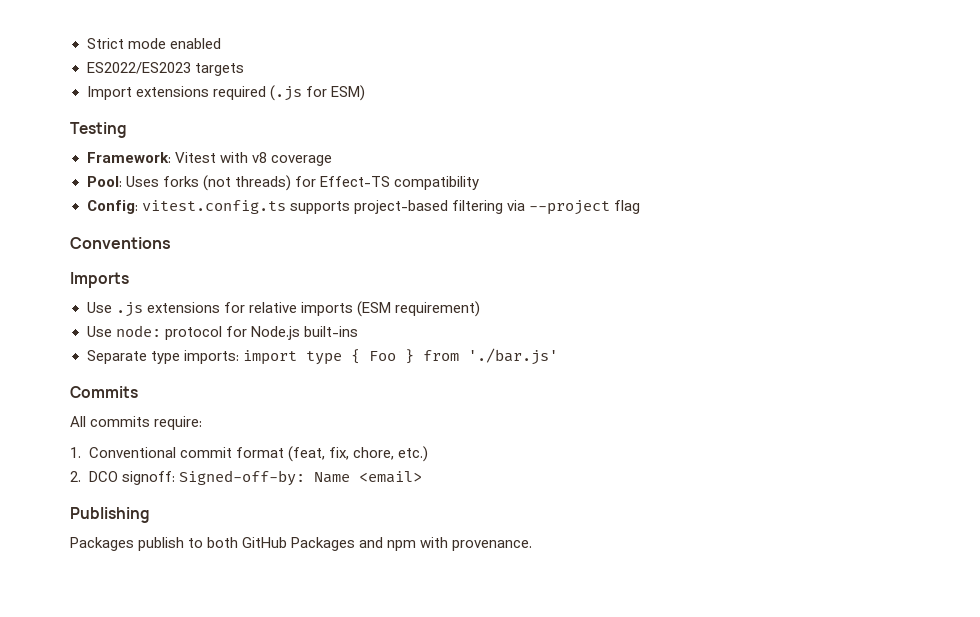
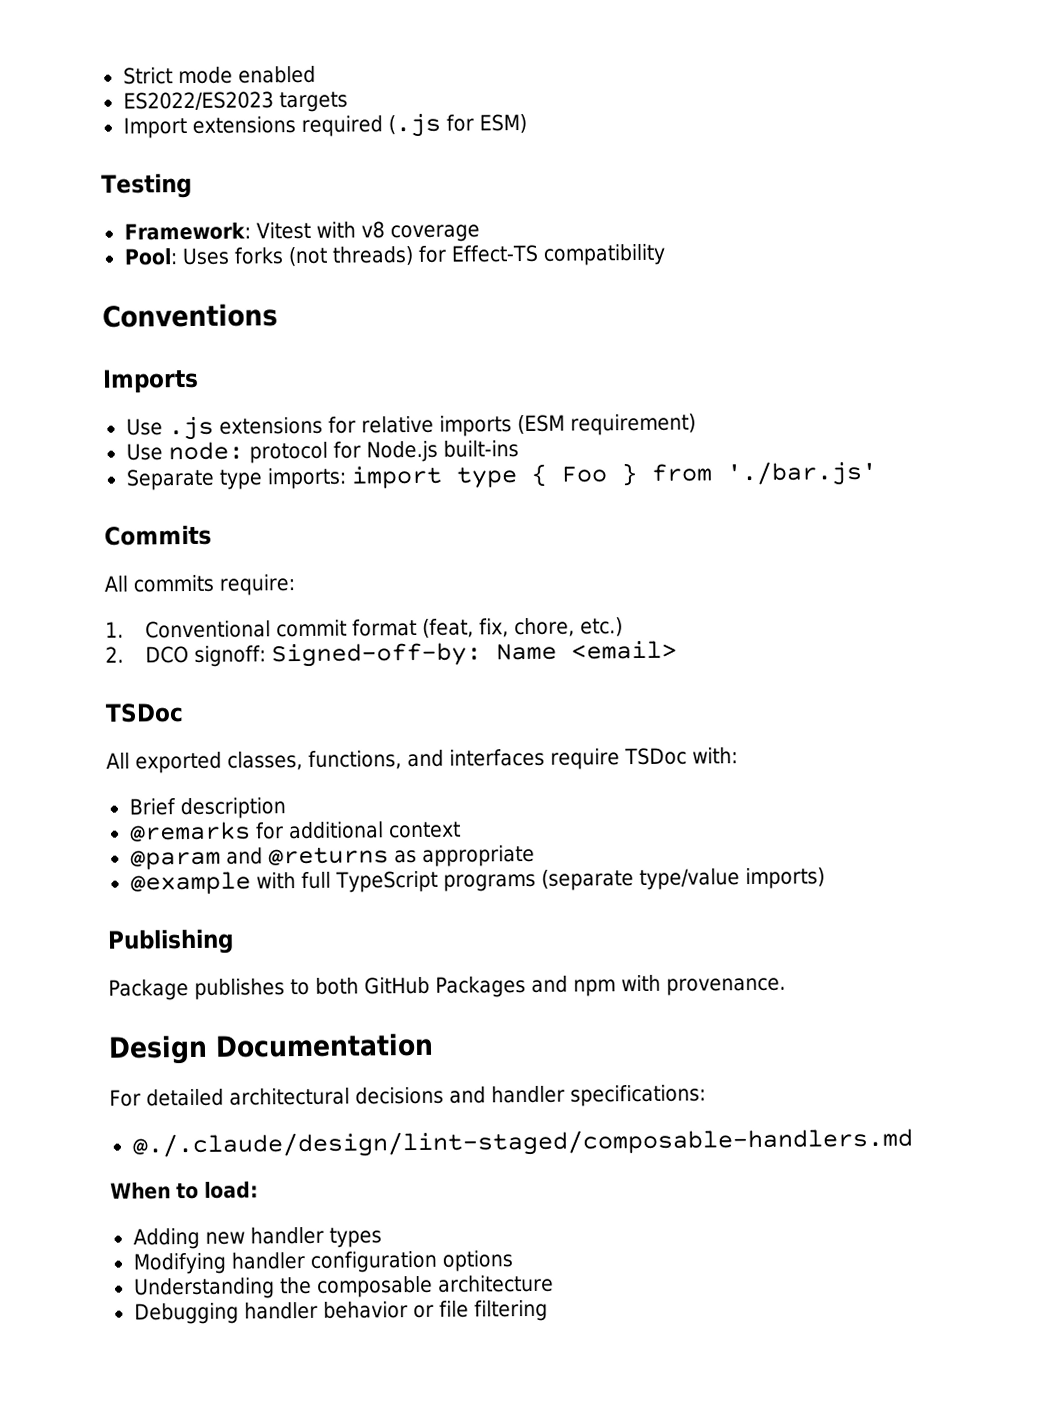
- Config: vitest.config.ts supports project-based filtering via --project flag
  2. DCO signoff: Signed-off-by: Name <email>
+ TSDoc
+ All exported classes, functions, and interfaces require TSDoc with:
+ Brief description
+ @remarks for additional context
+ @param and @returns as appropriate
+ @example with full TypeScript programs (separate type/value imports)
- Packages publish to both GitHub Packages and npm with provenance.
+ Package publishes to both GitHub Packages and npm with provenance.
+ Design Documentation
+ For detailed architectural decisions and handler specifications:
+ @./.claude/design/lint-staged/composable-handlers.md
+ When to load:
+ Adding new handler types
+ Modifying handler configuration options
+ Understanding the composable architecture
+ Debugging handler behavior or file filtering

